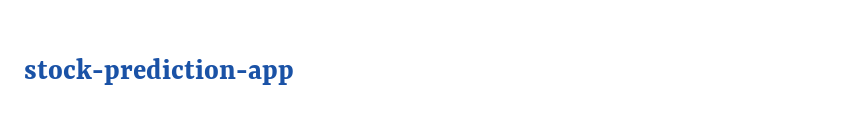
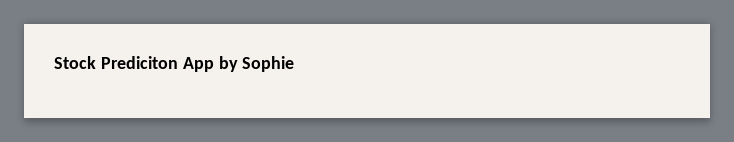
- stock-prediction-app
+ Stock Prediciton App by Sophie

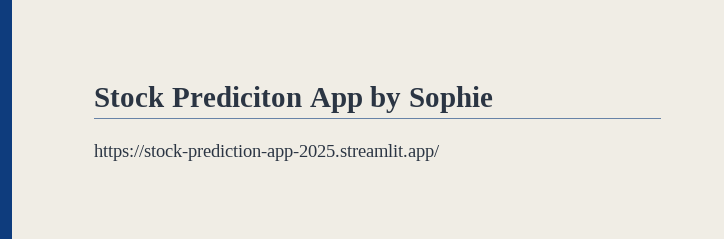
+ https://stock-prediction-app-2025.streamlit.app/

